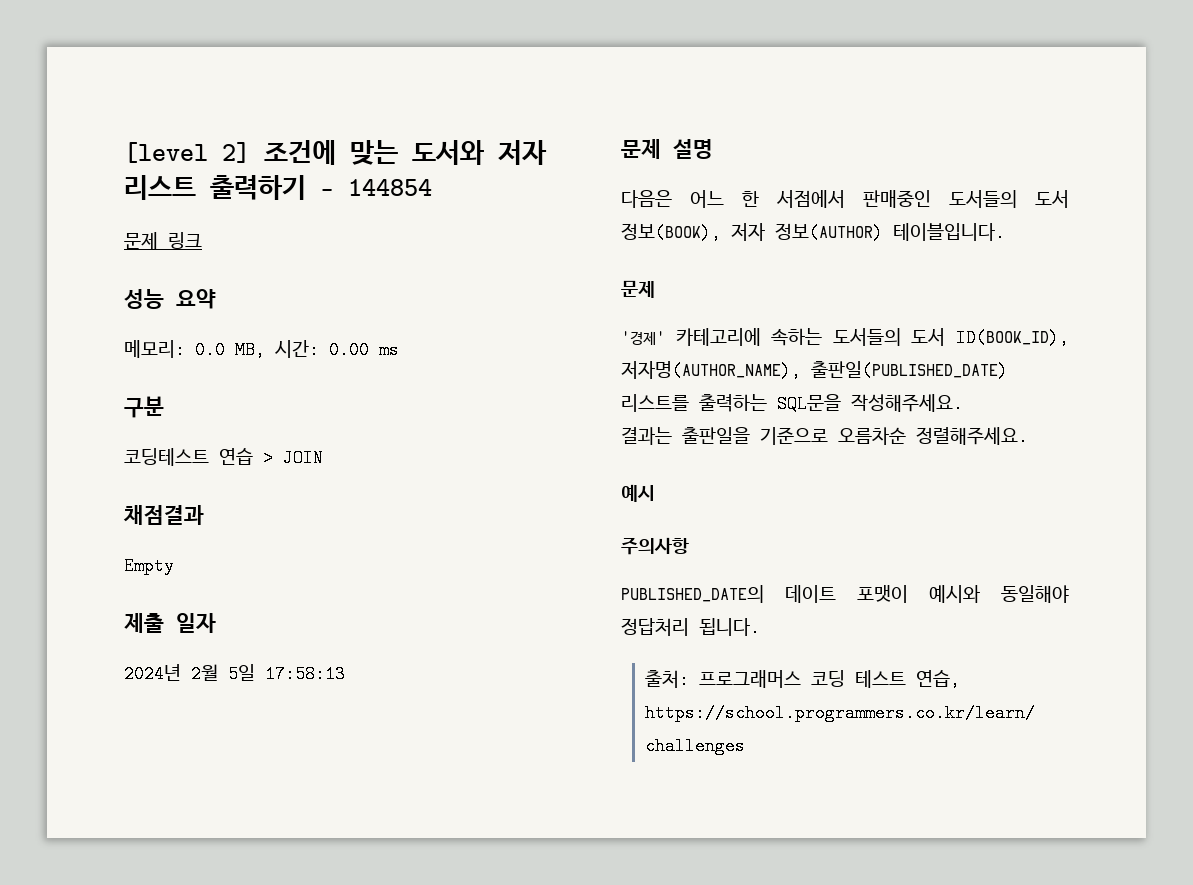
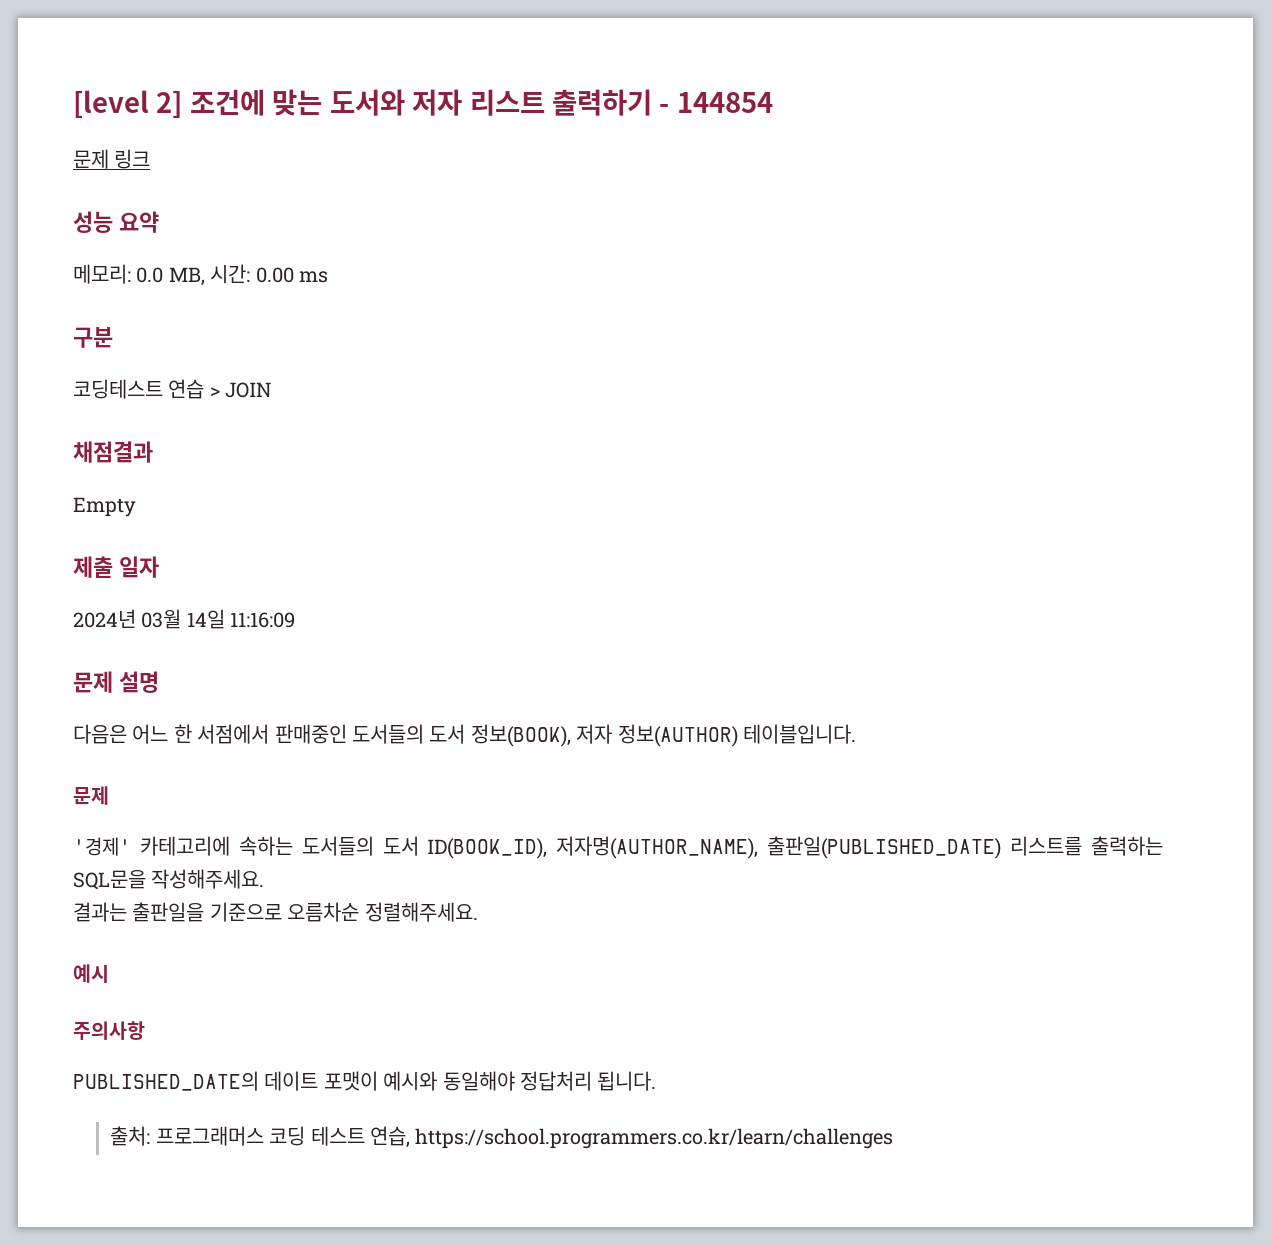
- 2024년 2월 5일 17:58:13
+ 2024년 03월 14일 11:16:09

